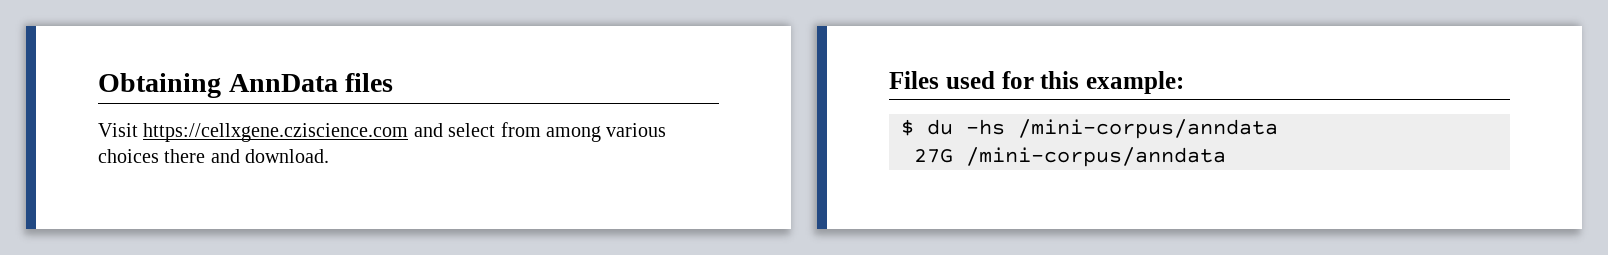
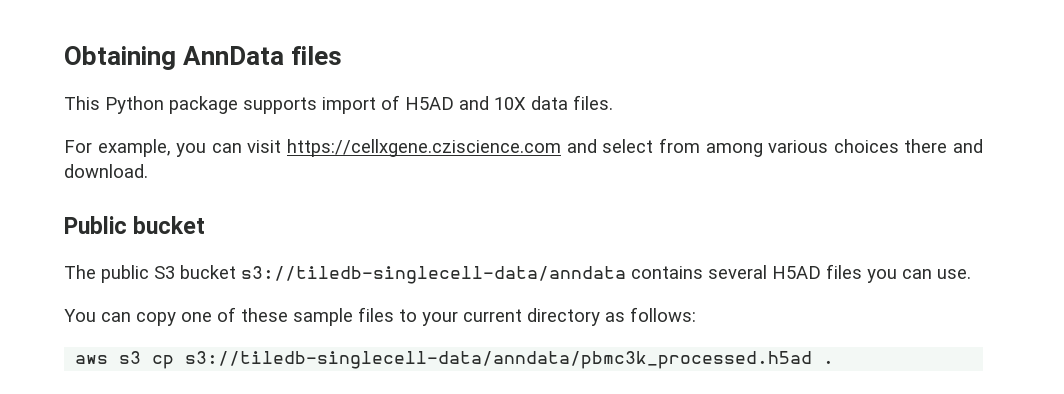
- Visit https://cellxgene.cziscience.com and select from among various choices there and download.
+ This Python package supports import of H5AD and 10X data files.
+ For example, you can visit https://cellxgene.cziscience.com and select from among various choices there and download.
- Files used for this example:
- $ du -hs /mini-corpus/anndata
- 27G /mini-corpus/anndata
+ Public bucket
+ The public S3 bucket s3://tiledb-singlecell-data/anndata contains several H5AD files you can use.
+ You can copy one of these sample files to your current directory as follows:
+ aws s3 cp s3://tiledb-singlecell-data/anndata/pbmc3k_processed.h5ad .

